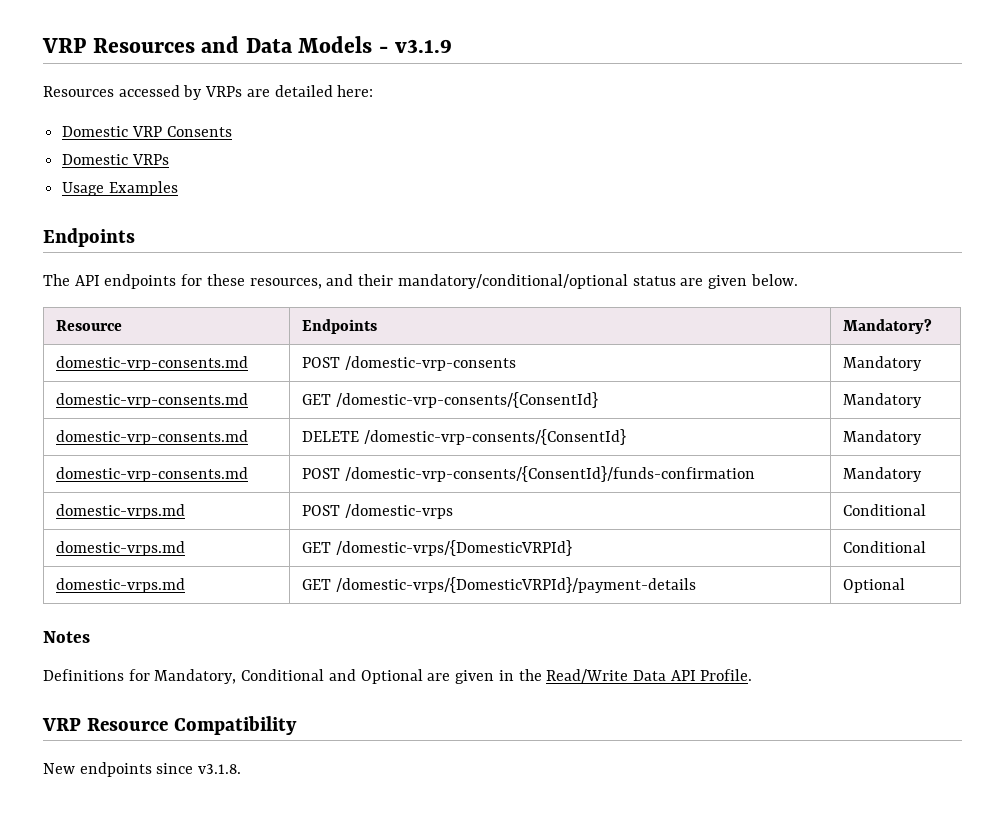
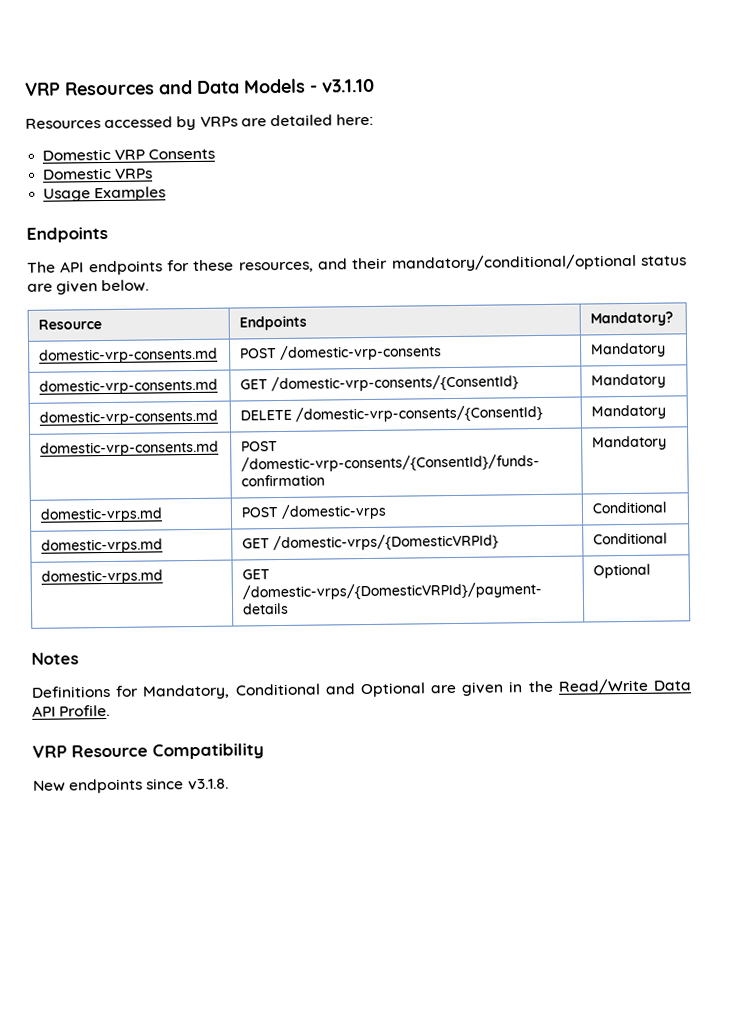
- VRP Resources and Data Models - v3.1.9
+ VRP Resources and Data Models - v3.1.10

